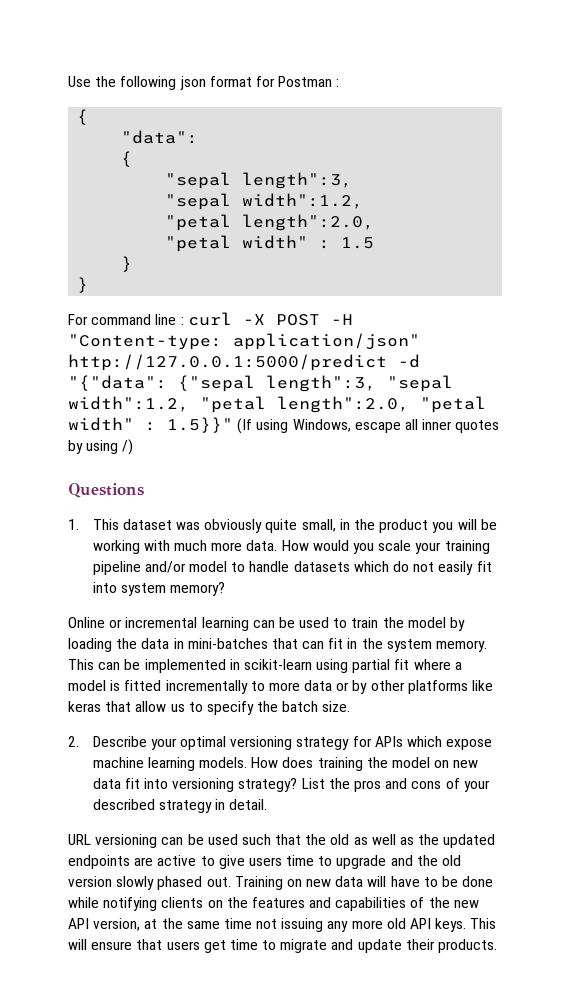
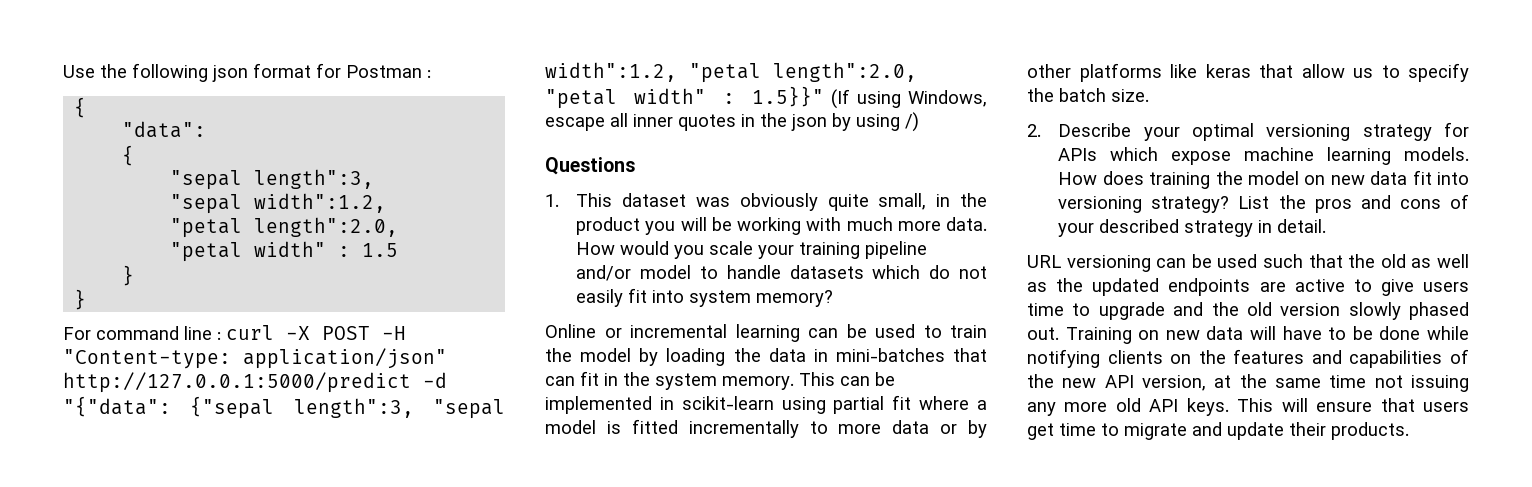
- For command line : curl -X POST -H "Content-type: application/json" http://127.0.0.1:5000/predict -d "{"data": {"sepal length":3, "sepal width":1.2, "petal length":2.0, "petal width" : 1.5}}" (If using Windows, escape all inner quotes by using /)
+ For command line : curl -X POST -H "Content-type: application/json" http://127.0.0.1:5000/predict -d "{"data": {"sepal length":3, "sepal width":1.2, "petal length":2.0, "petal width" : 1.5}}" (If using Windows, escape all inner quotes in the json by using /)

